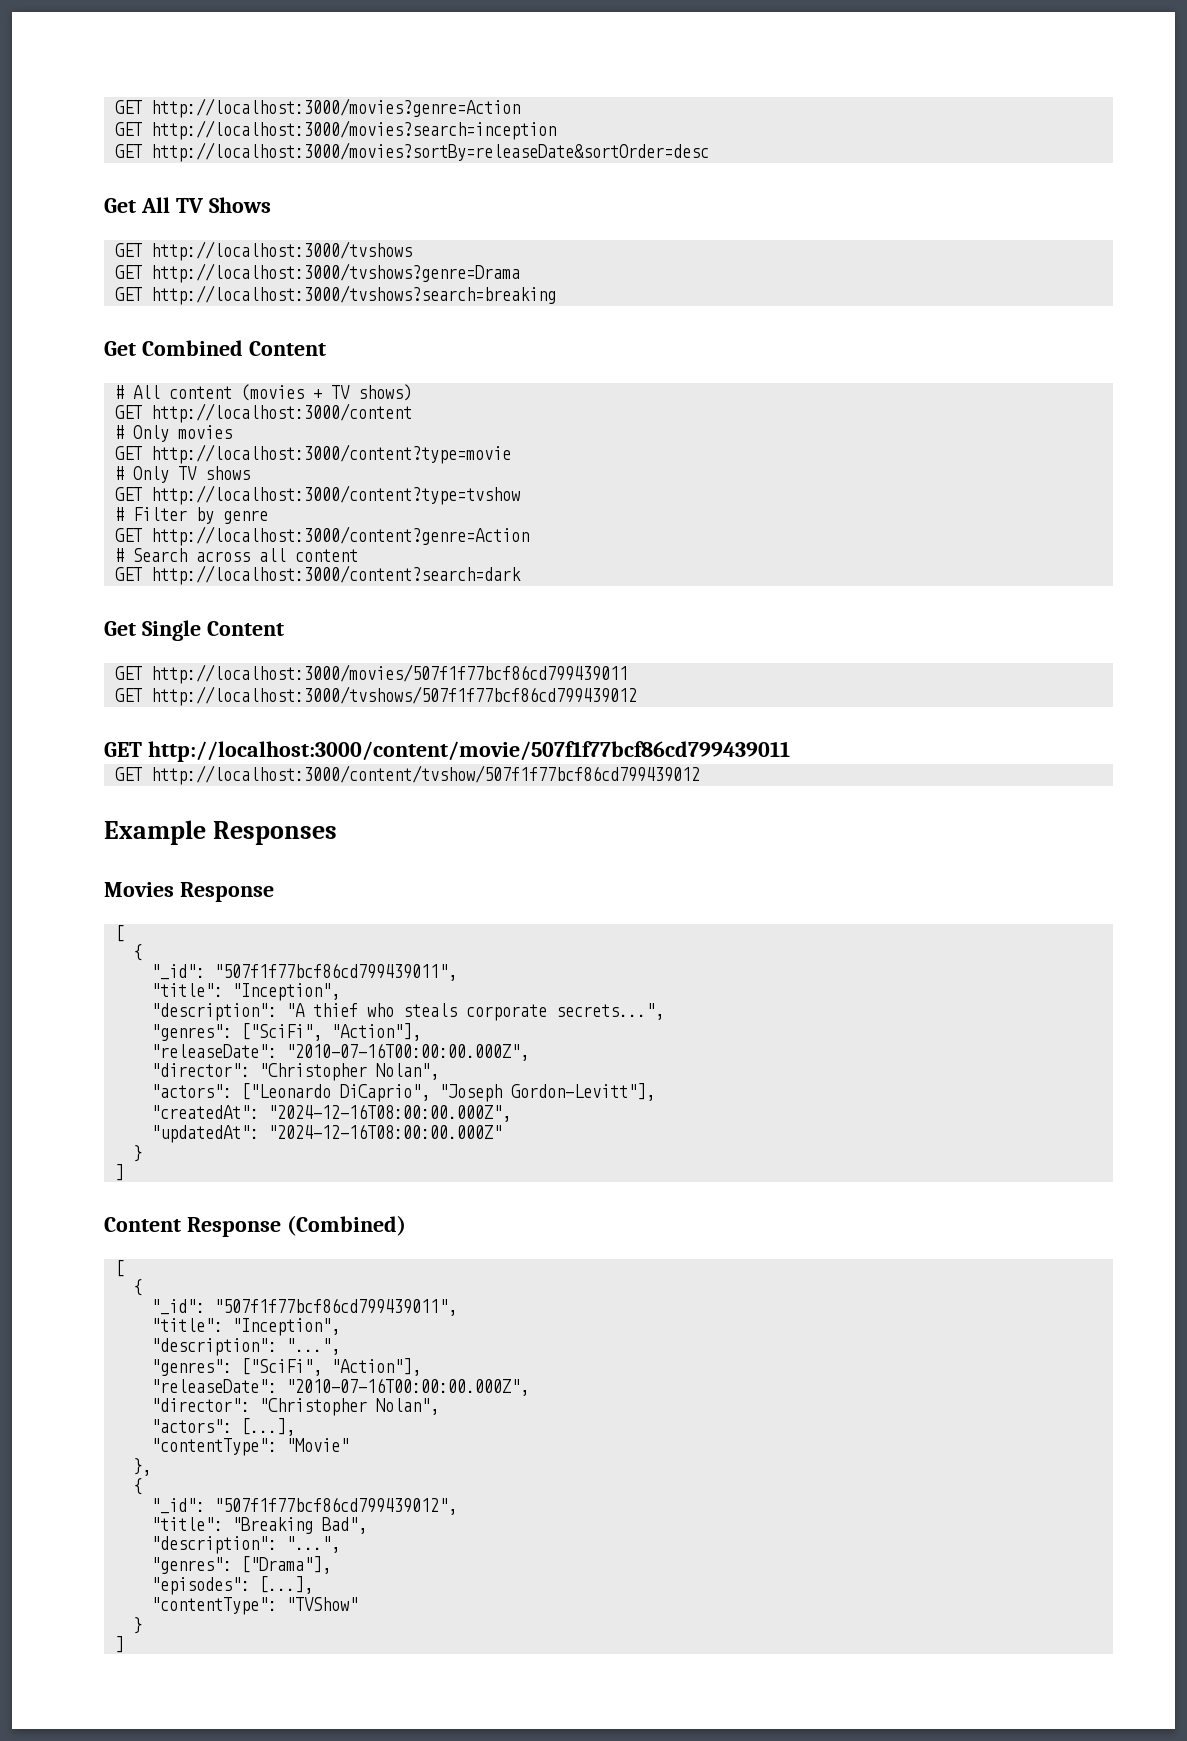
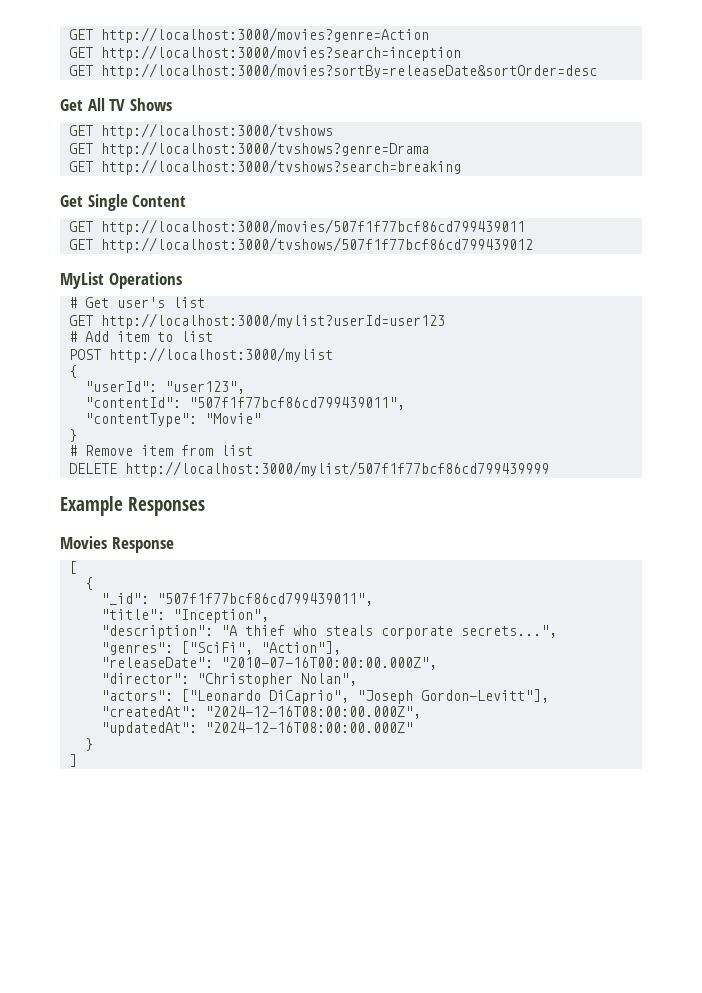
- Get Combined Content
- # All content (movies + TV shows)
- GET http://localhost:3000/content
- # Only movies
- GET http://localhost:3000/content?type=movie
- # Only TV shows
- GET http://localhost:3000/content?type=tvshow
- # Filter by genre
- GET http://localhost:3000/content?genre=Action
- # Search across all content
- GET http://localhost:3000/content?search=dark
- GET http://localhost:3000/content/movie/507f1f77bcf86cd799439011
- GET http://localhost:3000/content/tvshow/507f1f77bcf86cd799439012
+ MyList Operations
+ # Get user's list
+ GET http://localhost:3000/mylist?userId=user123
+ # Add item to list
+ POST http://localhost:3000/mylist
+ {
+ "userId": "user123",
+ "contentId": "507f1f77bcf86cd799439011",
+ "contentType": "Movie"
+ }
+ # Remove item from list
+ DELETE http://localhost:3000/mylist/507f1f77bcf86cd799439999
- Content Response (Combined)
- [
- {
- "_id": "507f1f77bcf86cd799439011",
- "title": "Inception",
- "description": "...",
- "genres": ["SciFi", "Action"],
- "releaseDate": "2010-07-16T00:00:00.000Z",
- "director": "Christopher Nolan",
- "actors": [...],
- "contentType": "Movie"
- },
- {
- "_id": "507f1f77bcf86cd799439012",
- "title": "Breaking Bad",
- "description": "...",
- "genres": ["Drama"],
- "episodes": [...],
- "contentType": "TVShow"
- }
- ]

